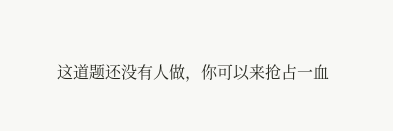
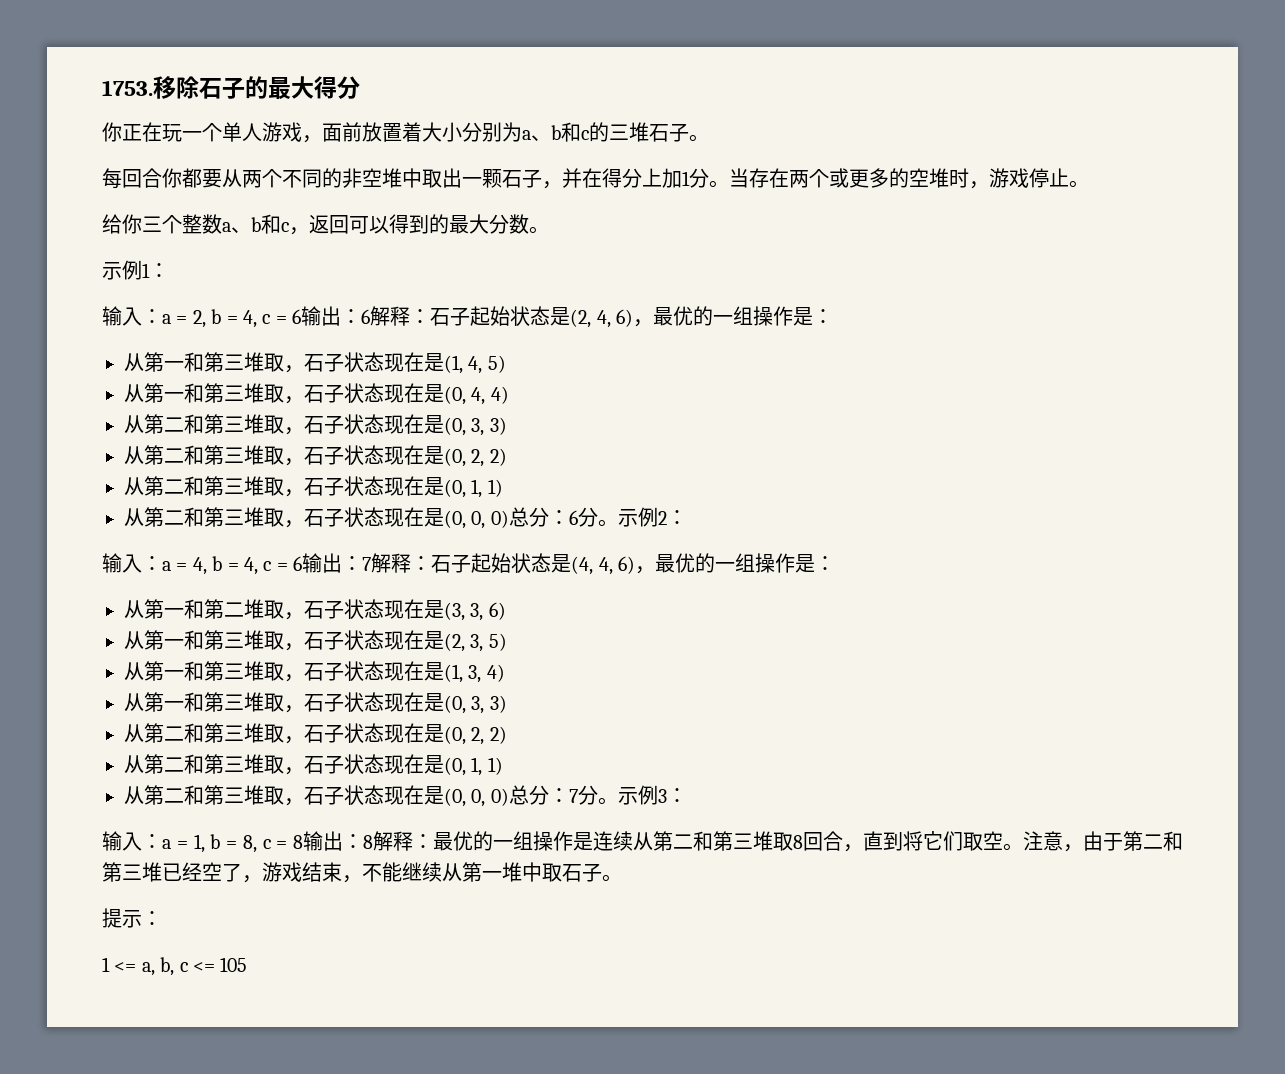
- 这道题还没有人做，你可以来抢占一血
+ 1753.移除石子的最大得分
+ 你正在玩一个单人游戏，面前放置着大小分别为a、b和c的三堆石子。
+ 每回合你都要从两个不同的非空堆中取出一颗石子，并在得分上加1分。当存在两个或更多的空堆时，游戏停止。
+ 给你三个整数a、b和c，返回可以得到的最大分数。
+ 示例1：
+ 输入：a = 2, b = 4, c = 6输出：6解释：石子起始状态是(2, 4, 6)，最优的一组操作是：
+ 从第一和第三堆取，石子状态现在是(1, 4, 5)
+ 从第一和第三堆取，石子状态现在是(0, 4, 4)
+ 从第二和第三堆取，石子状态现在是(0, 3, 3)
+ 从第二和第三堆取，石子状态现在是(0, 2, 2)
+ 从第二和第三堆取，石子状态现在是(0, 1, 1)
+ 从第二和第三堆取，石子状态现在是(0, 0, 0)总分：6分。示例2：
+ 输入：a = 4, b = 4, c = 6输出：7解释：石子起始状态是(4, 4, 6)，最优的一组操作是：
+ 从第一和第二堆取，石子状态现在是(3, 3, 6)
+ 从第一和第三堆取，石子状态现在是(2, 3, 5)
+ 从第一和第三堆取，石子状态现在是(1, 3, 4)
+ 从第一和第三堆取，石子状态现在是(0, 3, 3)
+ 从第二和第三堆取，石子状态现在是(0, 2, 2)
+ 从第二和第三堆取，石子状态现在是(0, 1, 1)
+ 从第二和第三堆取，石子状态现在是(0, 0, 0)总分：7分。示例3：
+ 输入：a = 1, b = 8, c = 8输出：8解释：最优的一组操作是连续从第二和第三堆取8回合，直到将它们取空。注意，由于第二和第三堆已经空了，游戏结束，不能继续从第一堆中取石子。
+ 提示：
+ 1 <= a, b, c <= 105

